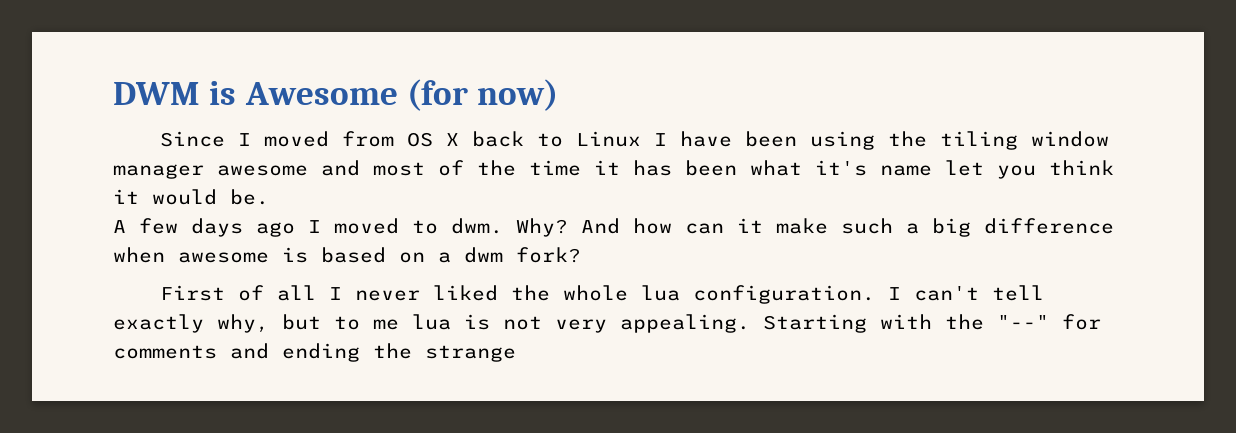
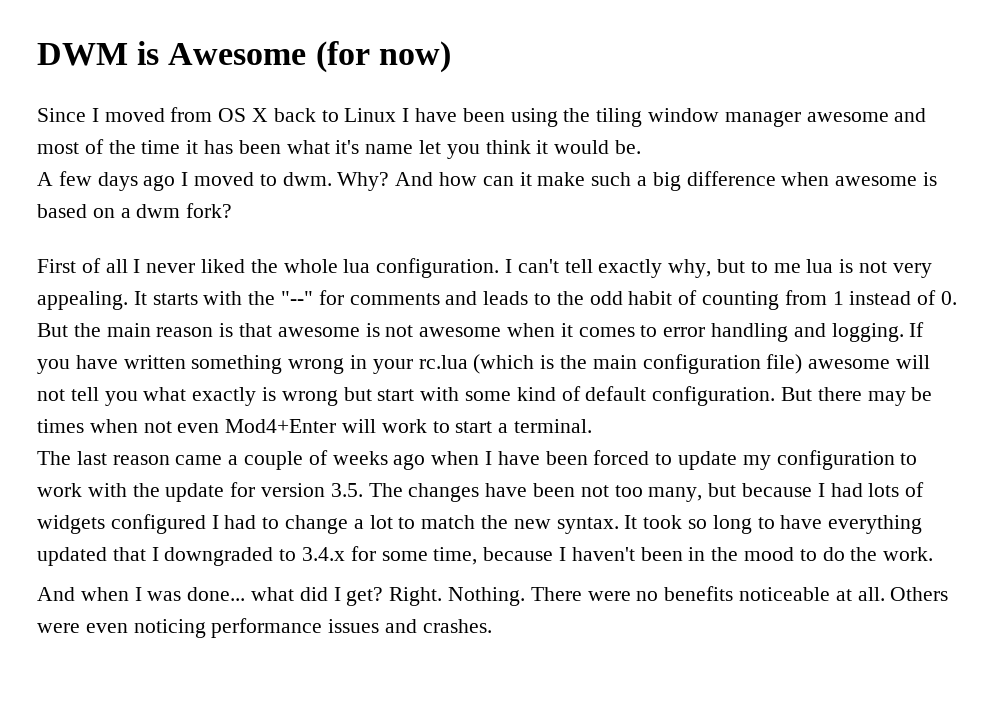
- Starting with the "--" for comments and ending the strange
+ It starts with the "--" for comments and leads to the odd habit of counting from 1 instead of 0. But the main reason is that awesome is not awesome when it comes to error handling and logging. If you have written something wrong in your rc.lua (which is the main configuration file) awesome will not tell you what exactly is wrong but start with some kind of default configuration. But there may be times when not even Mod4+Enter will work to start a terminal.
+ The last reason came a couple of weeks ago when I have been forced to update my configuration to work with the update for version 3.5. The changes have been not too many, but because I had lots of widgets configured I had to change a lot to match the new syntax. It took so long to have everything updated that I downgraded to 3.4.x for some time, because I haven't been in the mood to do the work.
+ And when I was done... what did I get? Right. Nothing. There were no benefits noticeable at all. Others were even noticing performance issues and crashes.

